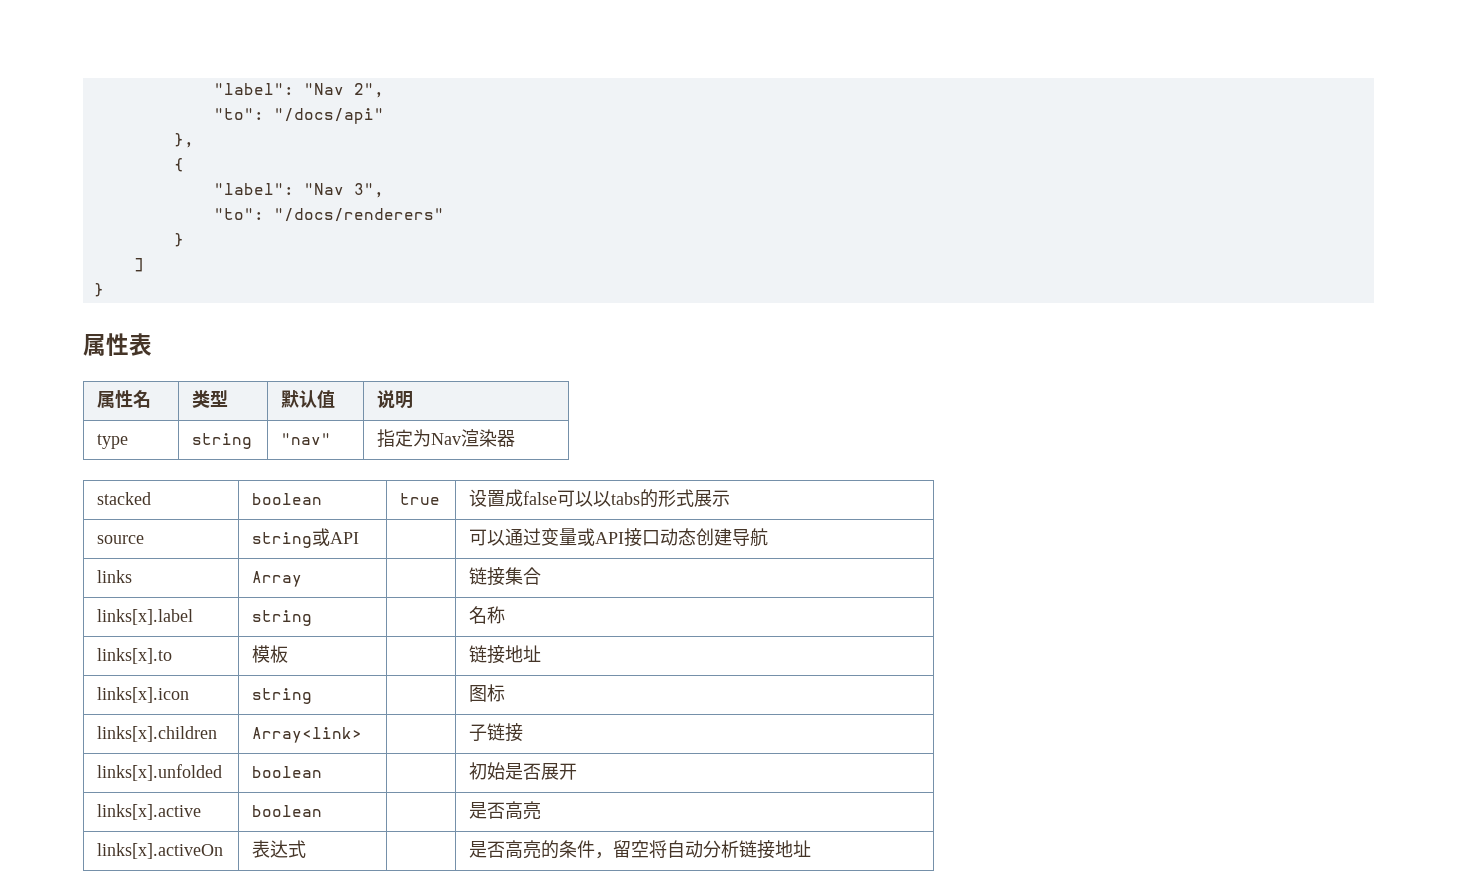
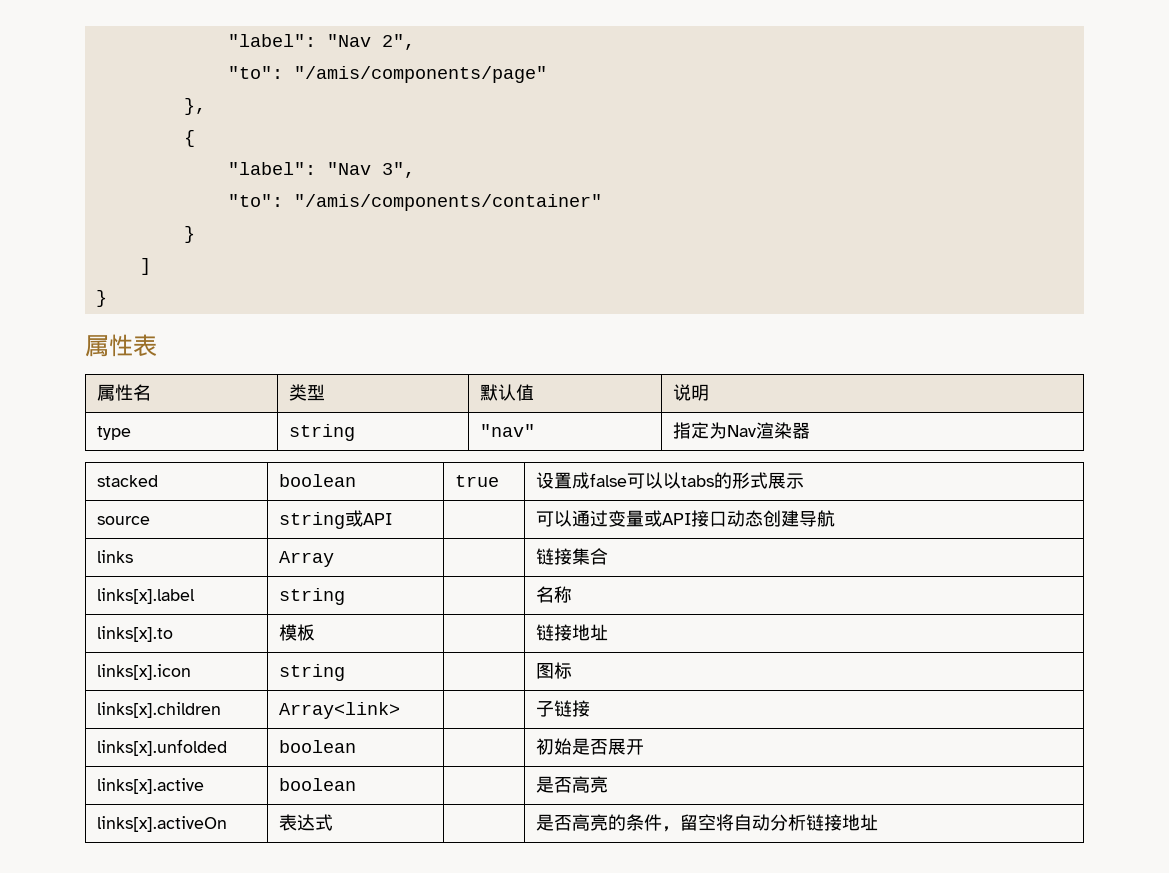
- "to": "/docs/api"
+ "to": "/amis/components/page"
- "to": "/docs/renderers"
+ "to": "/amis/components/container"

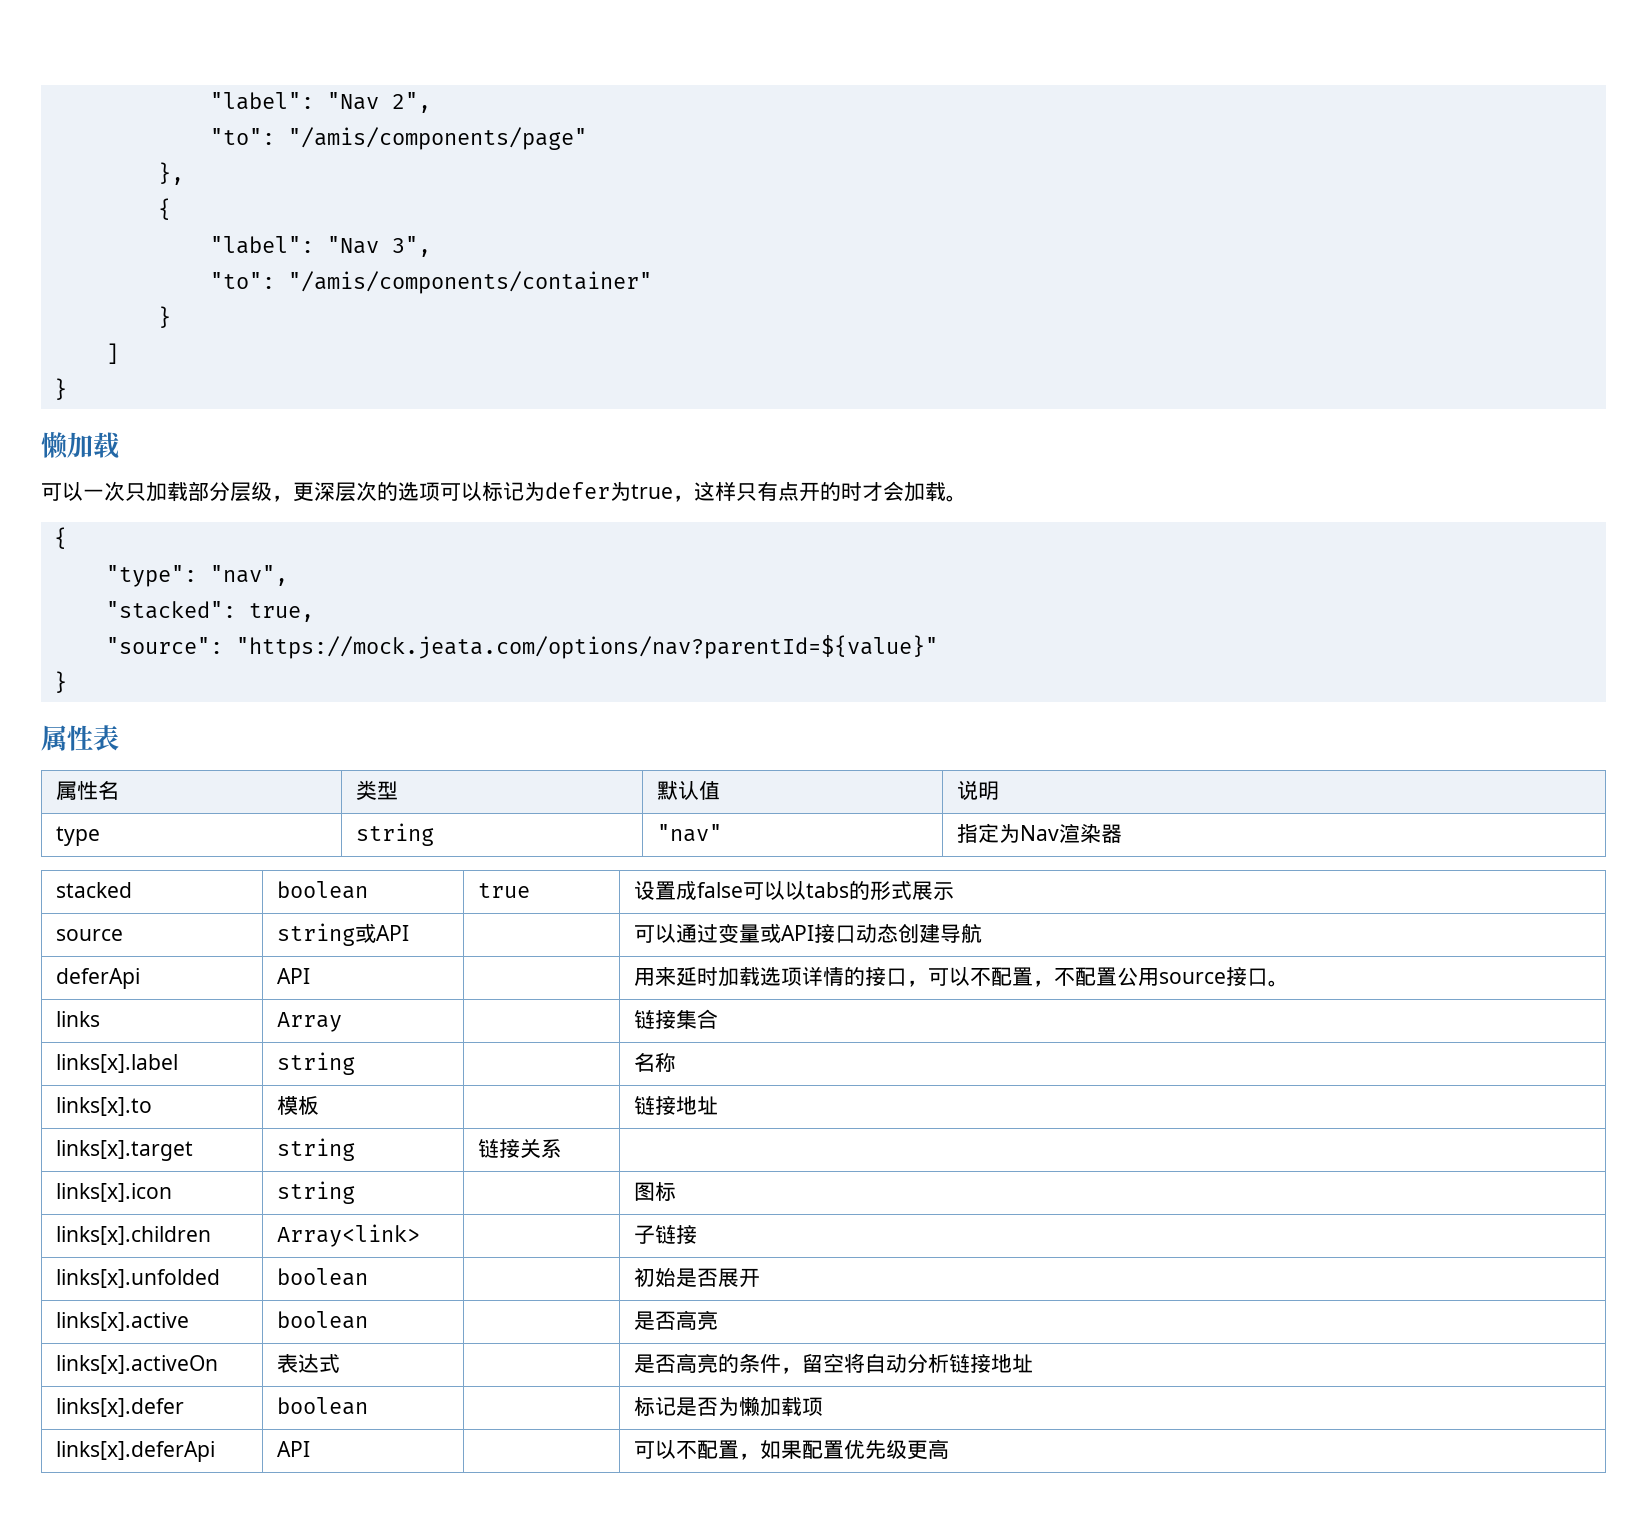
  ]
+ }
+ 懒加载
+ 可以一次只加载部分层级，更深层次的选项可以标记为defer为true，这样只有点开的时才会加载。
+ {
+ "type": "nav",
+ "stacked": true,
+ "source": "https://mock.jeata.com/options/nav?parentId=${value}"
+ deferApi | API | | 用来延时加载选项详情的接口，可以不配置，不配置公用source接口。
+ links[x].target | string | 链接关系 |
+ links[x].defer | boolean | | 标记是否为懒加载项
+ links[x].deferApi | API | | 可以不配置，如果配置优先级更高

